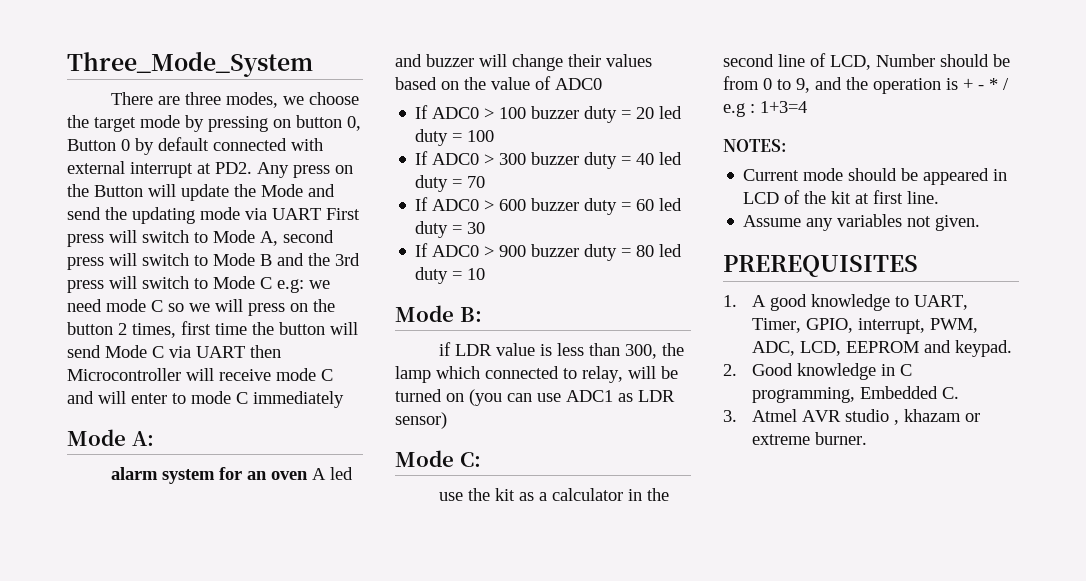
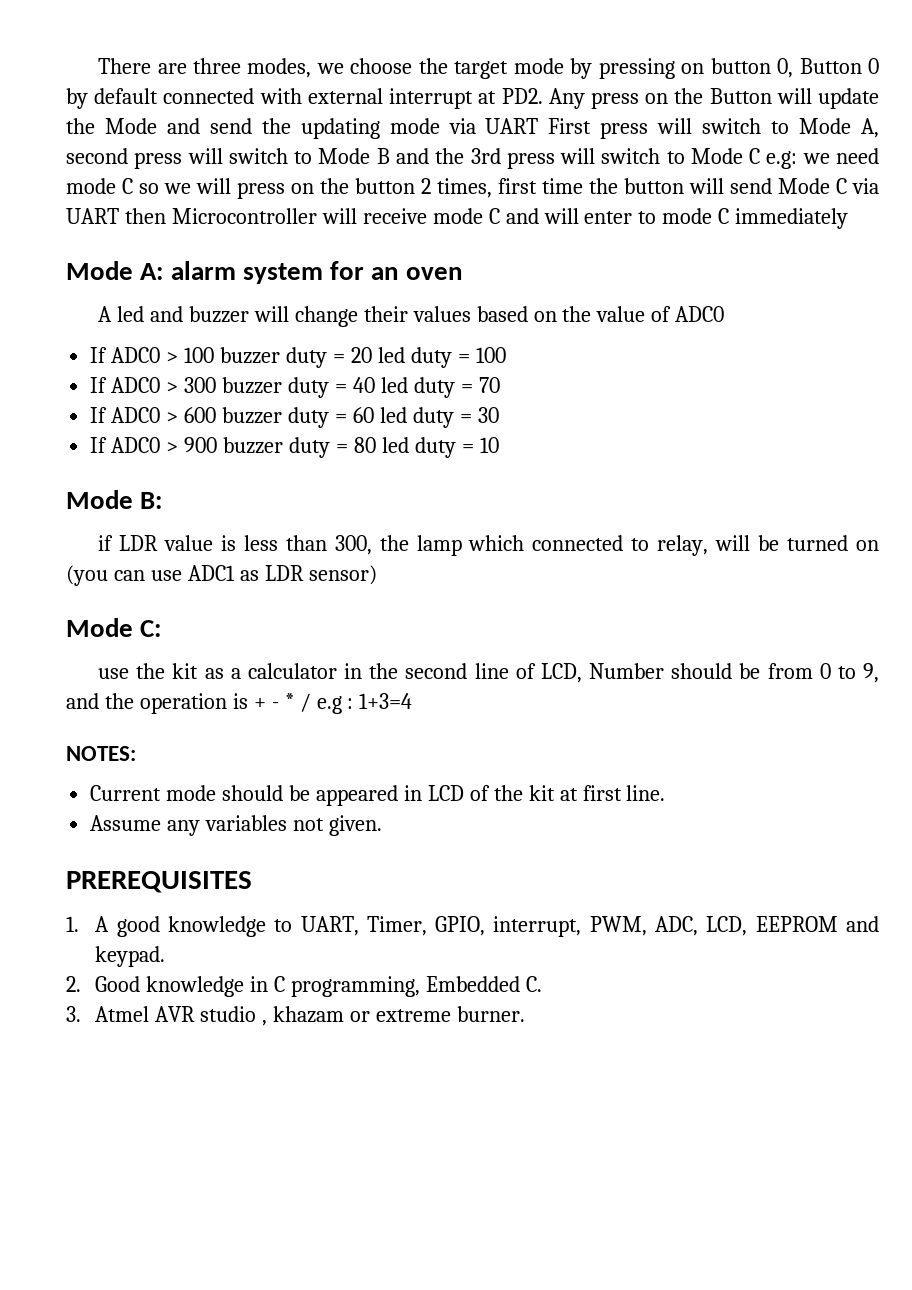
- Three_Mode_System
- Mode A:
- alarm system for an oven A led and buzzer will change their values based on the value of ADC0
+ Mode A: alarm system for an oven
+ A led and buzzer will change their values based on the value of ADC0

